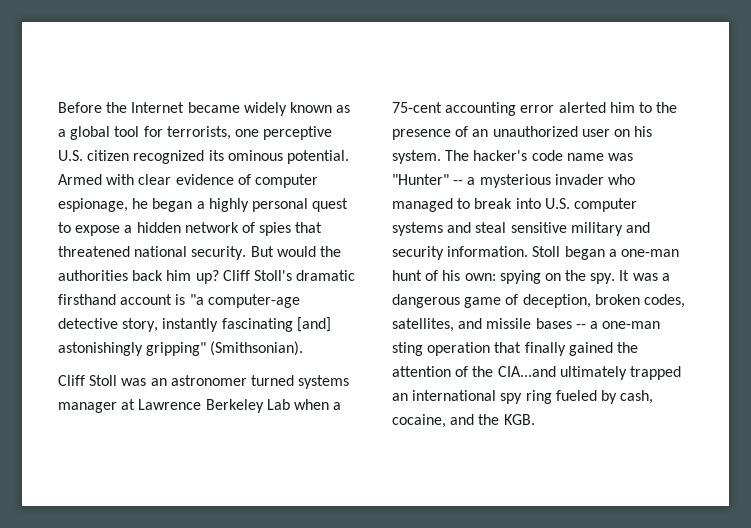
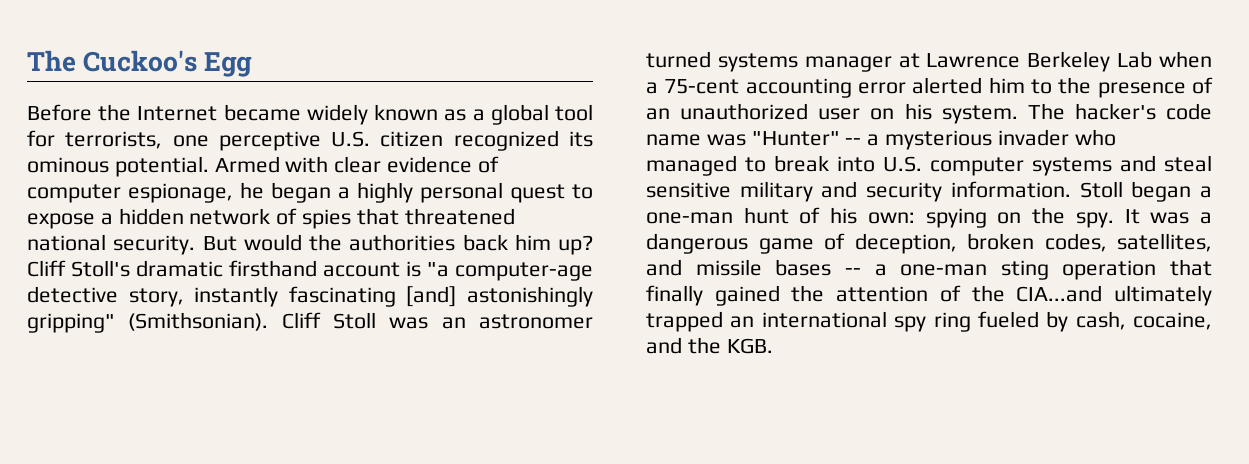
+ The Cuckoo's Egg
- Cliff Stoll's dramatic firsthand account is "a computer-age detective story, instantly fascinating [and] astonishingly gripping" (Smithsonian).
- Cliff Stoll was an astronomer turned systems manager at Lawrence Berkeley Lab when a 75-cent accounting error alerted him to the presence of an unauthorized user on his system.
+ Cliff Stoll's dramatic firsthand account is "a computer-age detective story, instantly fascinating [and] astonishingly gripping" (Smithsonian). Cliff Stoll was an astronomer turned systems manager at Lawrence Berkeley Lab when a 75-cent accounting error alerted him to the presence of an unauthorized user on his system.

